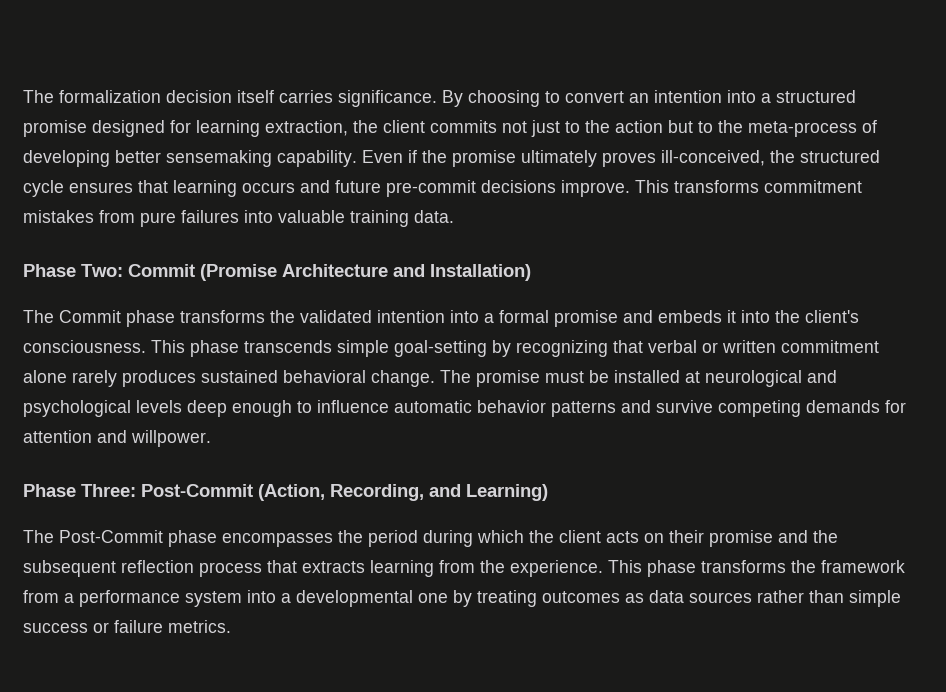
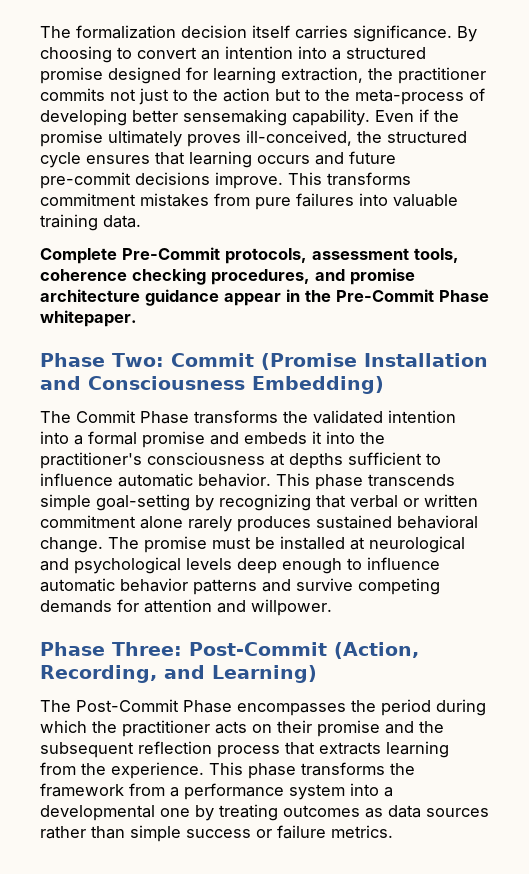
- By choosing to convert an intention into a structured promise designed for learning extraction, the client commits not just to the action but to the meta-process of developing better sensemaking capability.
+ By choosing to convert an intention into a structured promise designed for learning extraction, the practitioner commits not just to the action but to the meta-process of developing better sensemaking capability.
+ Complete Pre-Commit protocols, assessment tools, coherence checking procedures, and promise architecture guidance appear in the Pre-Commit Phase whitepaper.
- Phase Two: Commit (Promise Architecture and Installation)
+ Phase Two: Commit (Promise Installation and Consciousness Embedding)
- The Commit phase transforms the validated intention into a formal promise and embeds it into the client's consciousness.
+ The Commit Phase transforms the validated intention into a formal promise and embeds it into the practitioner's consciousness at depths sufficient to influence automatic behavior.
- The Post-Commit phase encompasses the period during which the client acts on their promise and the subsequent reflection process that extracts learning from the experience.
+ The Post-Commit Phase encompasses the period during which the practitioner acts on their promise and the subsequent reflection process that extracts learning from the experience.

